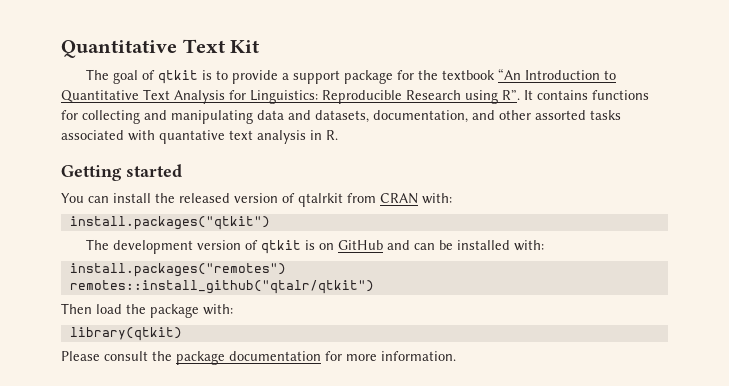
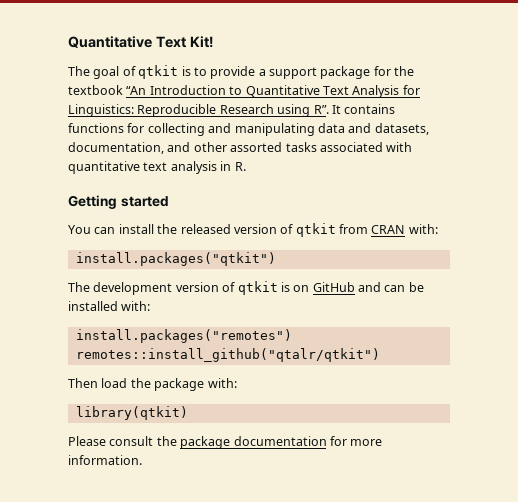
- Quantitative Text Kit
+ Quantitative Text Kit!
- The goal of qtkit is to provide a support package for the textbook “An Introduction to Quantitative Text Analysis for Linguistics: Reproducible Research using R”. It contains functions for collecting and manipulating data and datasets, documentation, and other assorted tasks associated with quantative text analysis in R.
+ The goal of qtkit is to provide a support package for the textbook “An Introduction to Quantitative Text Analysis for Linguistics: Reproducible Research using R”. It contains functions for collecting and manipulating data and datasets, documentation, and other assorted tasks associated with quantitative text analysis in R.
- You can install the released version of qtalrkit from CRAN with:
+ You can install the released version of qtkit from CRAN with:

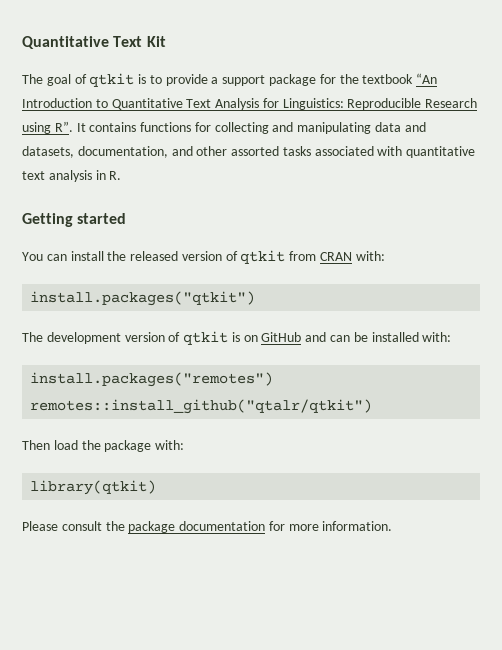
- Quantitative Text Kit!
+ Quantitative Text Kit

